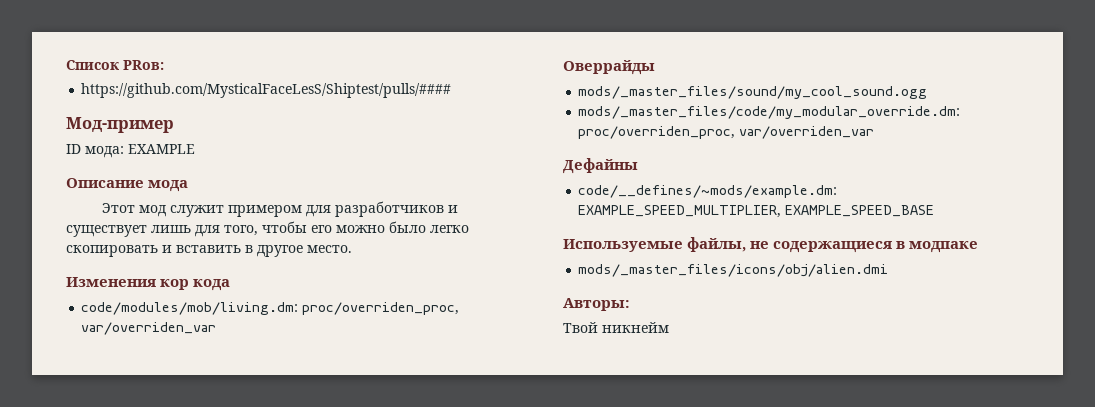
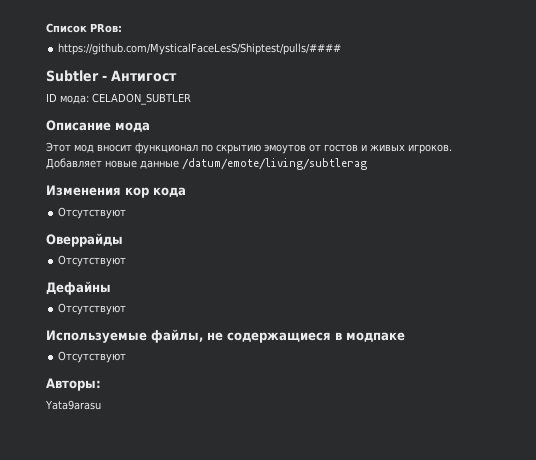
- Мод-пример
+ Subtler - Антигост
- ID мода: EXAMPLE
+ ID мода: CELADON_SUBTLER
- Этот мод служит примером для разработчиков и существует лишь для того, чтобы его можно было легко скопировать и вставить в другое место.
+ Этот мод вносит функционал по скрытию эмоутов от гостов и живых игроков. Добавляет новые данные /datum/emote/living/subtlerag
  Изменения кор кода
- code/modules/mob/living.dm: proc/overriden_proc, var/overriden_var
+ Отсутствуют
  Оверрайды
- mods/_master_files/sound/my_cool_sound.ogg
- mods/_master_files/code/my_modular_override.dm: proc/overriden_proc, var/overriden_var
+ Отсутствуют
  Дефайны
- code/__defines/~mods/example.dm: EXAMPLE_SPEED_MULTIPLIER, EXAMPLE_SPEED_BASE
+ Отсутствуют
  Используемые файлы, не содержащиеся в модпаке
- mods/_master_files/icons/obj/alien.dmi
+ Отсутствуют
- Твой никнейм
+ Yata9arasu

